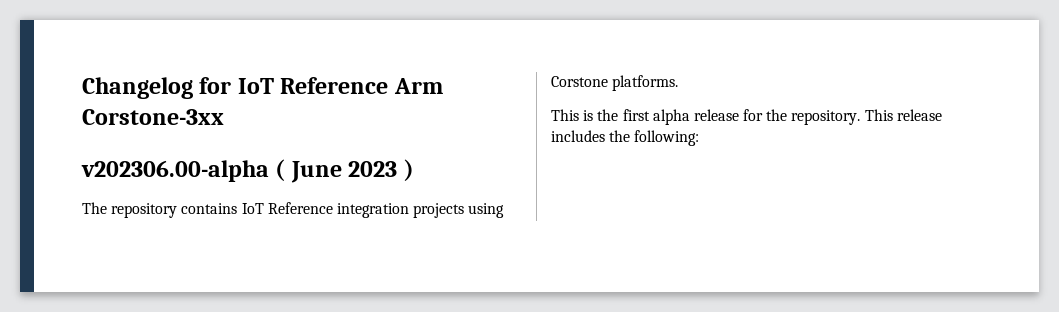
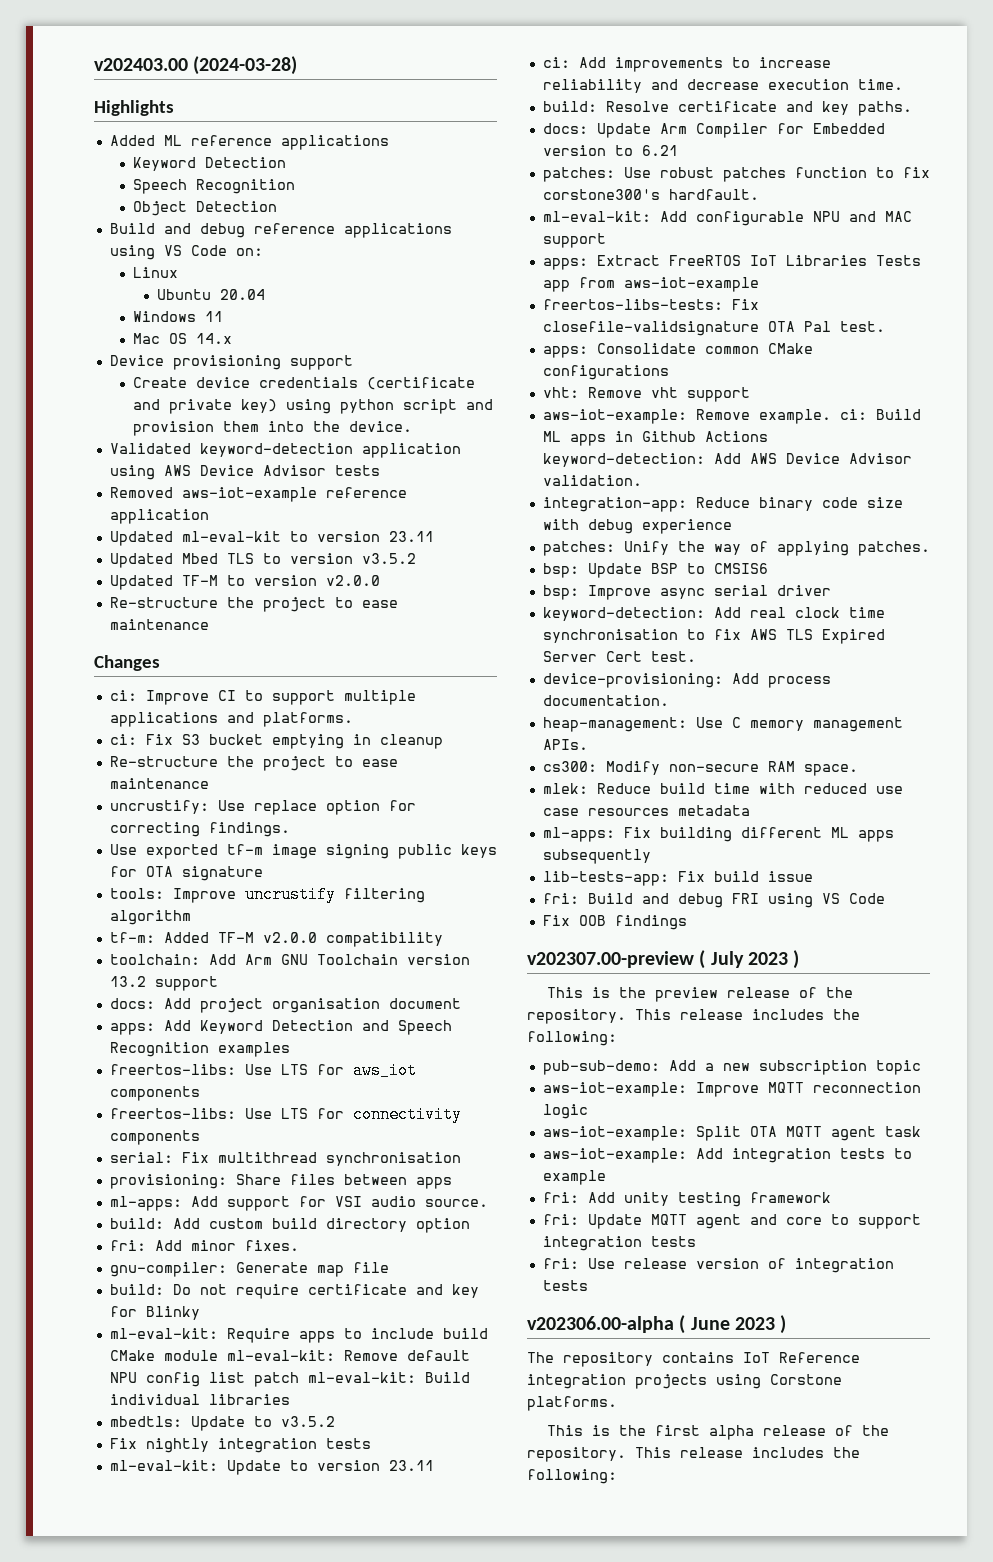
- Changelog for IoT Reference Arm Corstone-3xx
+ v202403.00 (2024-03-28)
+ Highlights
+ Added ML reference applications
+ Keyword Detection
+ Speech Recognition
+ Object Detection
+ Build and debug reference applications using VS Code on:
+ Linux
+ Ubuntu 20.04
+ Windows 11
+ Mac OS 14.x
+ Device provisioning support
+ Create device credentials (certificate and private key) using python script and provision them into the device.
+ Validated keyword-detection application using AWS Device Advisor tests
+ Removed aws-iot-example reference application
+ Updated ml-eval-kit to version 23.11
+ Updated Mbed TLS to version v3.5.2
+ Updated TF-M to version v2.0.0
+ Re-structure the project to ease maintenance
+ Changes
+ ci: Improve CI to support multiple applications and platforms.
+ ci: Fix S3 bucket emptying in cleanup
+ Re-structure the project to ease maintenance
+ uncrustify: Use replace option for correcting findings.
+ Use exported tf-m image signing public keys for OTA signature
+ tools: Improve uncrustify filtering algorithm
+ tf-m: Added TF-M v2.0.0 compatibility
+ toolchain: Add Arm GNU Toolchain version 13.2 support
+ docs: Add project organisation document
+ apps: Add Keyword Detection and Speech Recognition examples
+ freertos-libs: Use LTS for aws_iot components
+ freertos-libs: Use LTS for connectivity components
+ serial: Fix multithread synchronisation
+ provisioning: Share files between apps
+ ml-apps: Add support for VSI audio source.
+ build: Add custom build directory option
+ fri: Add minor fixes.
+ gnu-compiler: Generate map file
+ build: Do not require certificate and key for Blinky
+ ml-eval-kit: Require apps to include build CMake module ml-eval-kit: Remove default NPU config list patch ml-eval-kit: Build individual libraries
+ mbedtls: Update to v3.5.2
+ Fix nightly integration tests
+ ml-eval-kit: Update to version 23.11
+ ci: Add improvements to increase reliability and decrease execution time.
+ build: Resolve certificate and key paths.
+ docs: Update Arm Compiler for Embedded version to 6.21
+ patches: Use robust patches function to fix corstone300's hardfault.
+ ml-eval-kit: Add configurable NPU and MAC support
+ apps: Extract FreeRTOS IoT Libraries Tests app from aws-iot-example
+ freertos-libs-tests: Fix closefile-validsignature OTA Pal test.
+ apps: Consolidate common CMake configurations
+ vht: Remove vht support
+ aws-iot-example: Remove example. ci: Build ML apps in Github Actions keyword-detection: Add AWS Device Advisor validation.
+ integration-app: Reduce binary code size with debug experience
+ patches: Unify the way of applying patches.
+ bsp: Update BSP to CMSIS6
+ bsp: Improve async serial driver
+ keyword-detection: Add real clock time synchronisation to fix AWS TLS Expired Server Cert test.
+ device-provisioning: Add process documentation.
+ heap-management: Use C memory management APIs.
+ cs300: Modify non-secure RAM space.
+ mlek: Reduce build time with reduced use case resources metadata
+ ml-apps: Fix building different ML apps subsequently
+ lib-tests-app: Fix build issue
+ fri: Build and debug FRI using VS Code
+ Fix OOB findings
+ v202307.00-preview ( July 2023 )
+ This is the preview release of the repository. This release includes the following:
+ pub-sub-demo: Add a new subscription topic
+ aws-iot-example: Improve MQTT reconnection logic
+ aws-iot-example: Split OTA MQTT agent task
+ aws-iot-example: Add integration tests to example
+ fri: Add unity testing framework
+ fri: Update MQTT agent and core to support integration tests
+ fri: Use release version of integration tests
- This is the first alpha release for the repository.
+ This is the first alpha release of the repository.

